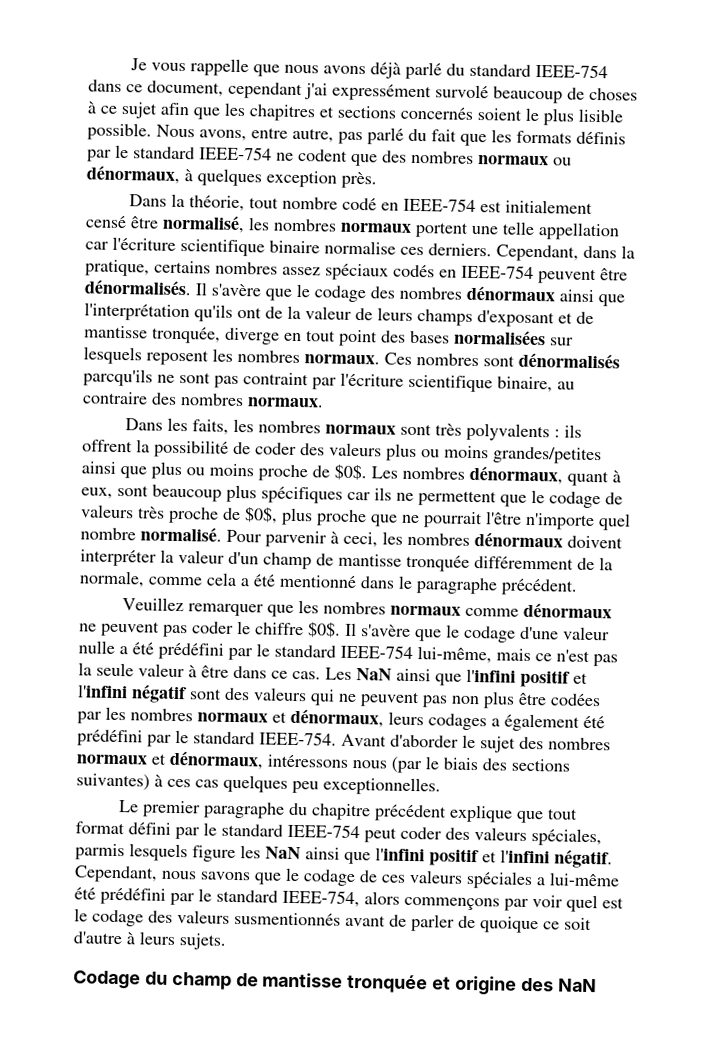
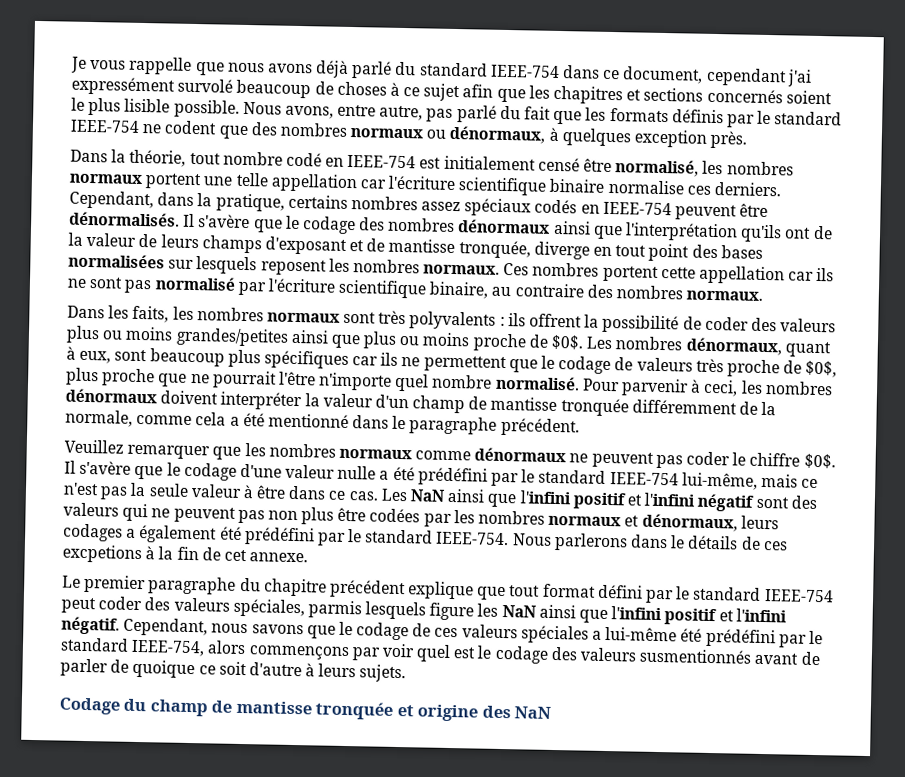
- Ces nombres sont dénormalisés parcqu'ils ne sont pas contraint par l'écriture scientifique binaire, au contraire des nombres normaux.
+ Ces nombres portent cette appellation car ils ne sont pas normalisé par l'écriture scientifique binaire, au contraire des nombres normaux.
- Avant d'aborder le sujet des nombres normaux et dénormaux, intéressons nous (par le biais des sections suivantes) à ces cas quelques peu exceptionnelles.
+ Nous parlerons dans le détails de ces excpetions à la fin de cet annexe.

